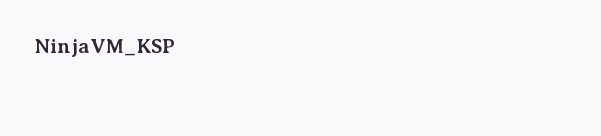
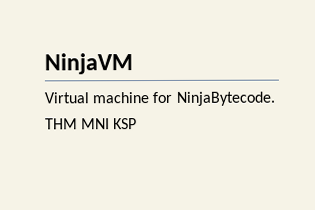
- NinjaVM_KSP
+ NinjaVM
+ Virtual machine for NinjaBytecode.
+ THM MNI KSP

